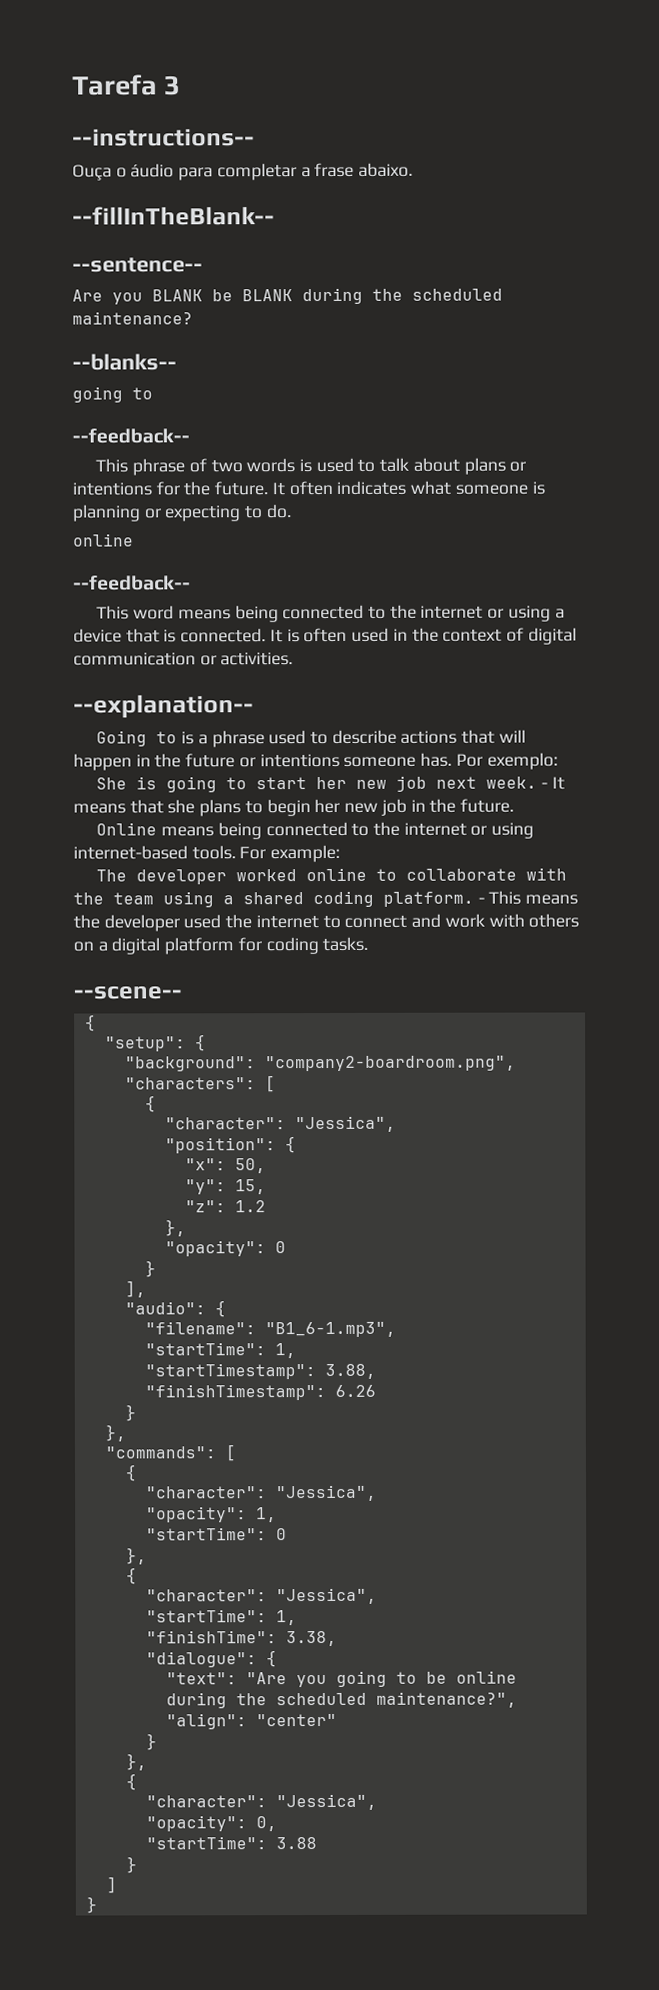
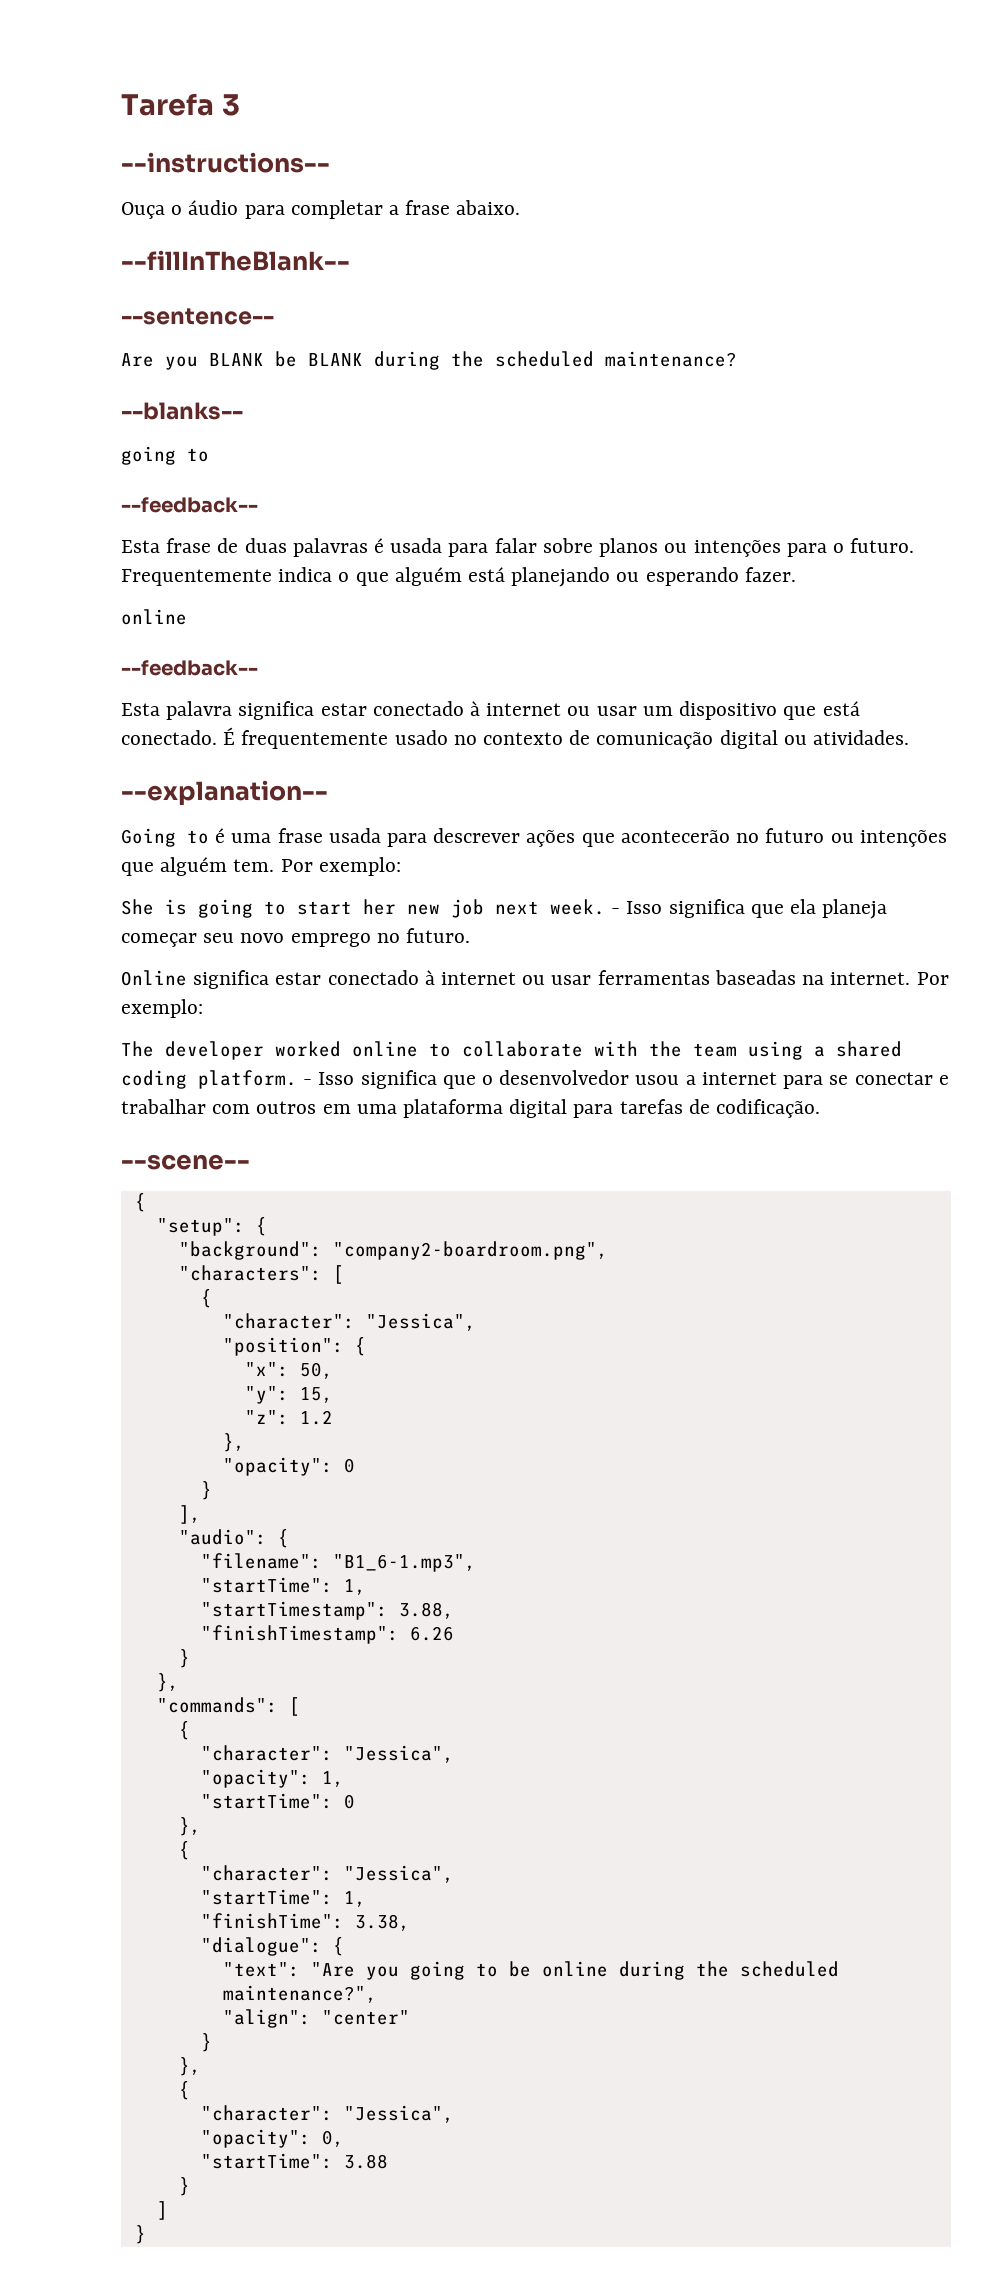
- This phrase of two words is used to talk about plans or intentions for the future. It often indicates what someone is planning or expecting to do.
+ Esta frase de duas palavras é usada para falar sobre planos ou intenções para o futuro. Frequentemente indica o que alguém está planejando ou esperando fazer.
  online
  --feedback--
- This word means being connected to the internet or using a device that is connected. It is often used in the context of digital communication or activities.
+ Esta palavra significa estar conectado à internet ou usar um dispositivo que está conectado. É frequentemente usado no contexto de comunicação digital ou atividades.
  --explanation--
- Going to is a phrase used to describe actions that will happen in the future or intentions someone has.
+ Going to é uma frase usada para descrever ações que acontecerão no futuro ou intenções que alguém tem.
- - It means that she plans to begin her new job in the future.
- Online means being connected to the internet or using internet-based tools. For example:
+ - Isso significa que ela planeja começar seu novo emprego no futuro.
+ Online significa estar conectado à internet ou usar ferramentas baseadas na internet. Por exemplo:
- - This means the developer used the internet to connect and work with others on a digital platform for coding tasks.
+ - Isso significa que o desenvolvedor usou a internet para se conectar e trabalhar com outros em uma plataforma digital para tarefas de codificação.

